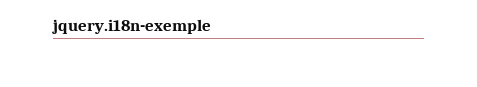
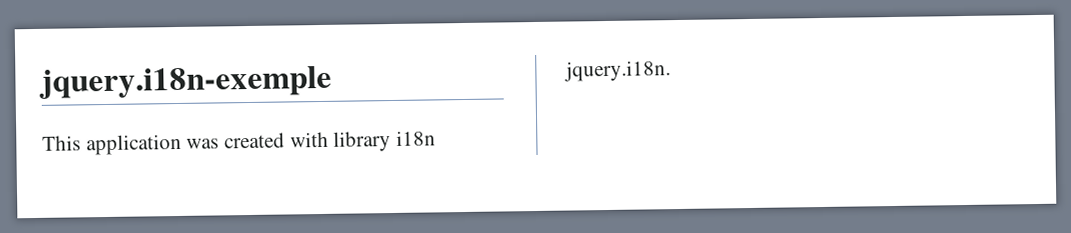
+ This application was created with library i18n jquery.i18n.

